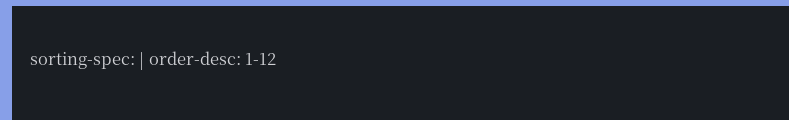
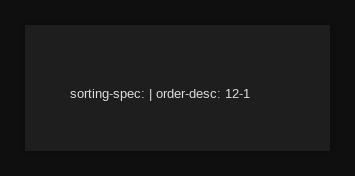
- sorting-spec: | order-desc: 1-12
+ sorting-spec: | order-desc: 12-1

